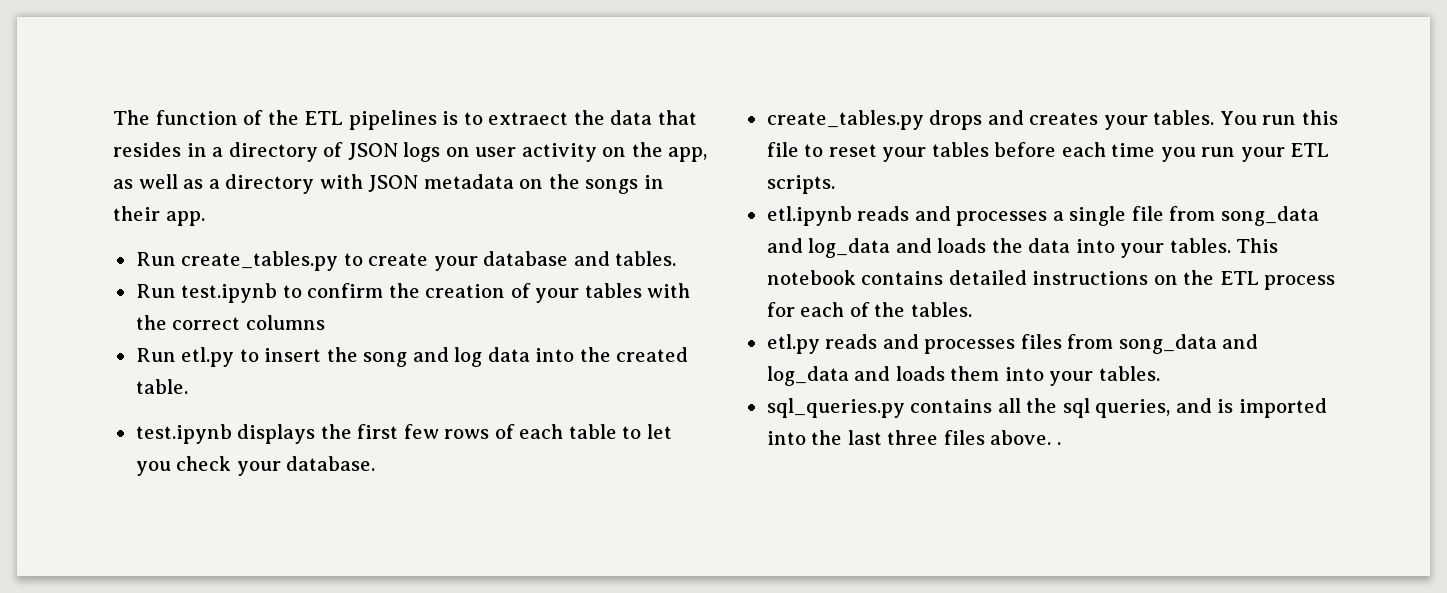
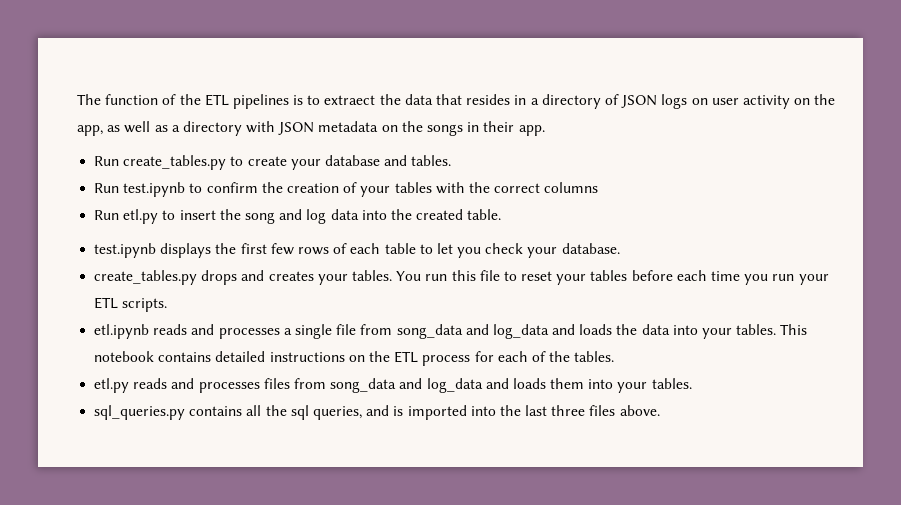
- sql_queries.py contains all the sql queries, and is imported into the last three files above. .
+ sql_queries.py contains all the sql queries, and is imported into the last three files above.

